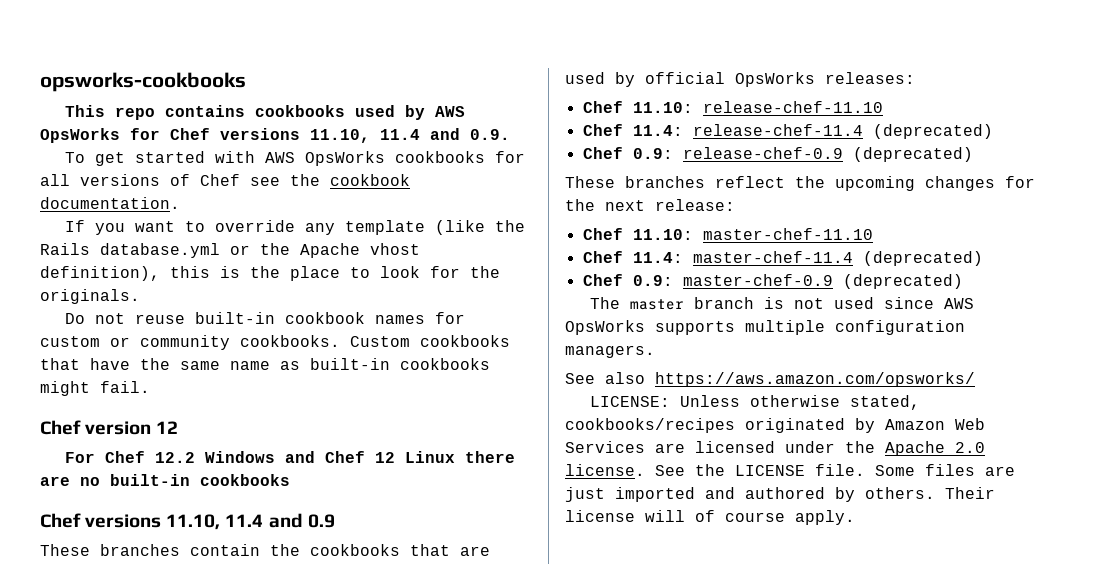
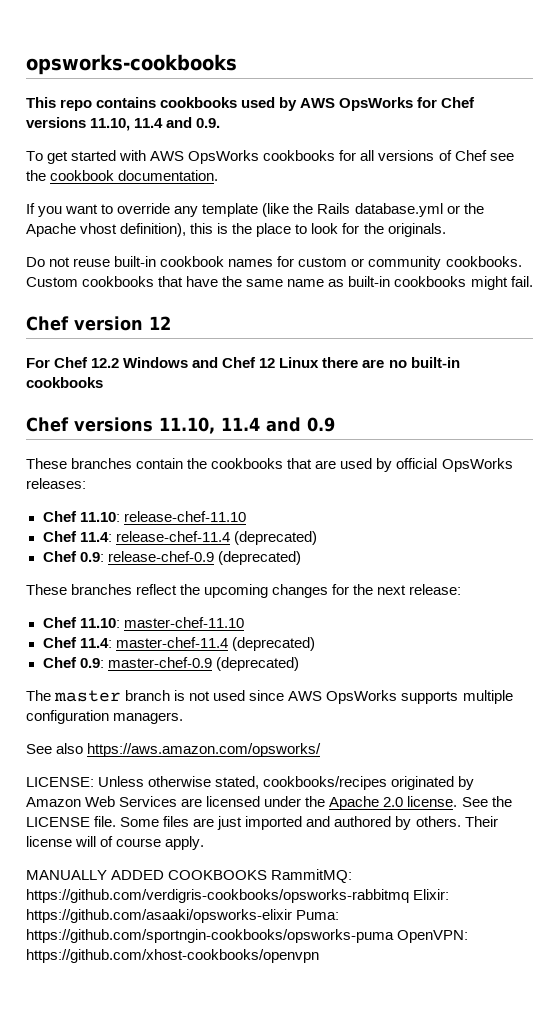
+ MANUALLY ADDED COOKBOOKS RammitMQ: https://github.com/verdigris-cookbooks/opsworks-rabbitmq Elixir: https://github.com/asaaki/opsworks-elixir Puma: https://github.com/sportngin-cookbooks/opsworks-puma OpenVPN: https://github.com/xhost-cookbooks/openvpn

